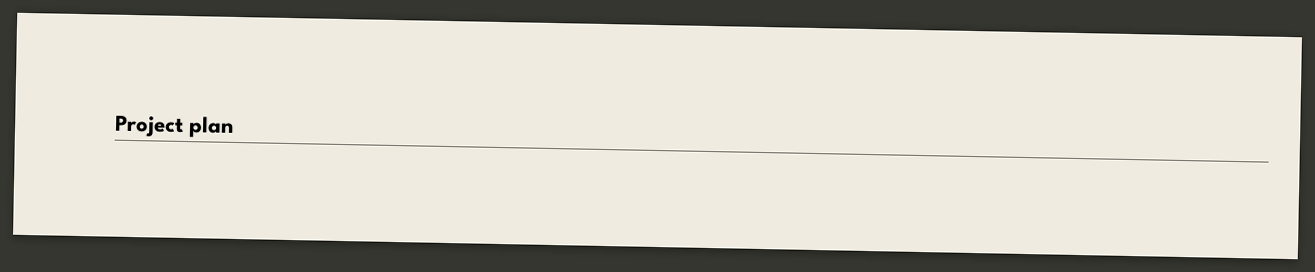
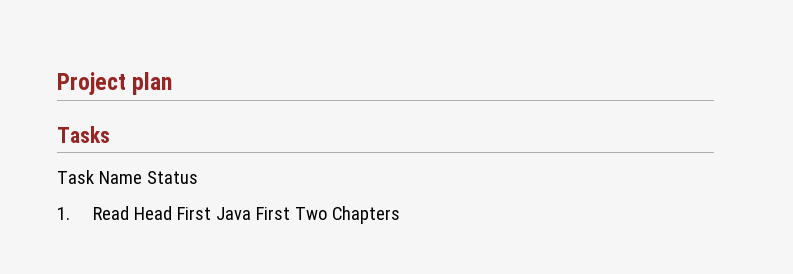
+ Tasks
+ Task Name Status
+ 1. Read Head First Java First Two Chapters

